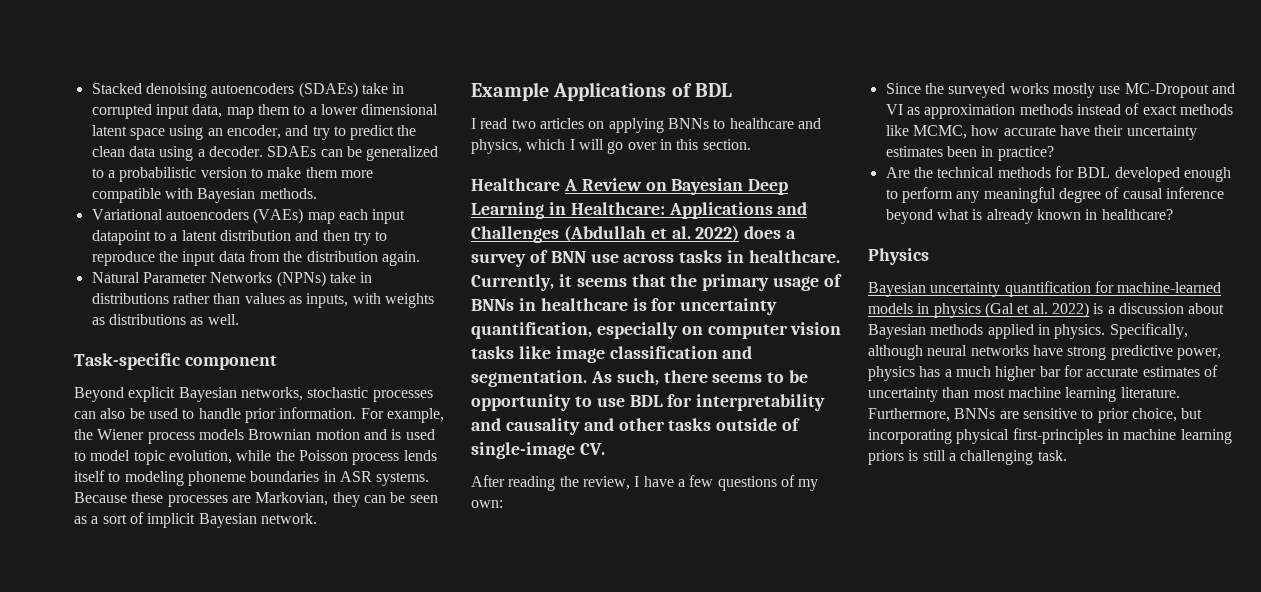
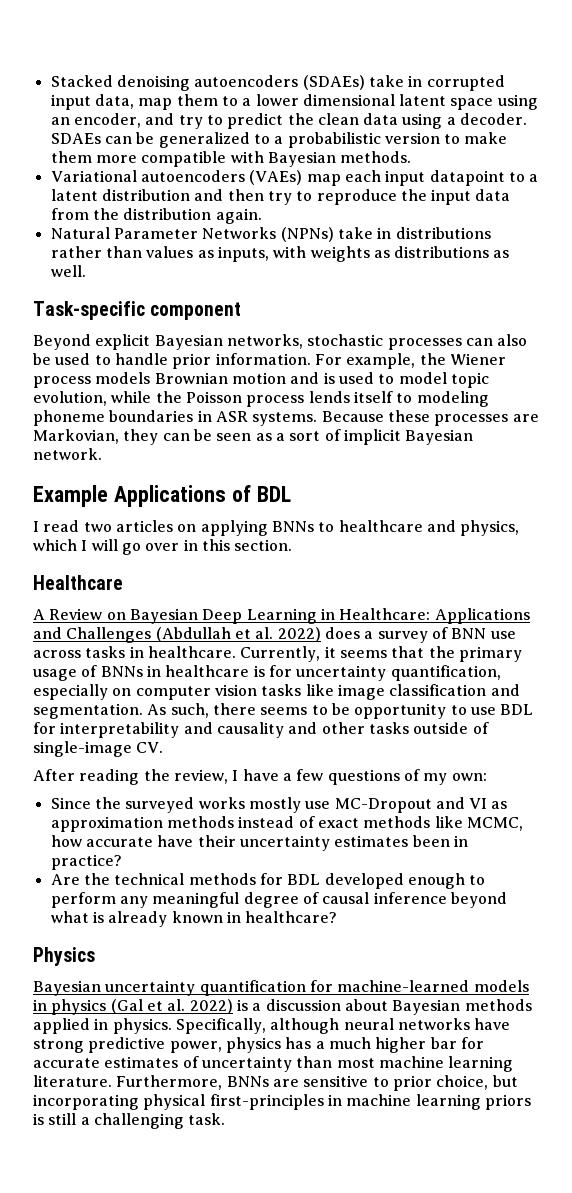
- Healthcare A Review on Bayesian Deep Learning in Healthcare: Applications and Challenges (Abdullah et al. 2022) does a survey of BNN use across tasks in healthcare.
+ Healthcare
+ A Review on Bayesian Deep Learning in Healthcare: Applications and Challenges (Abdullah et al. 2022) does a survey of BNN use across tasks in healthcare.

